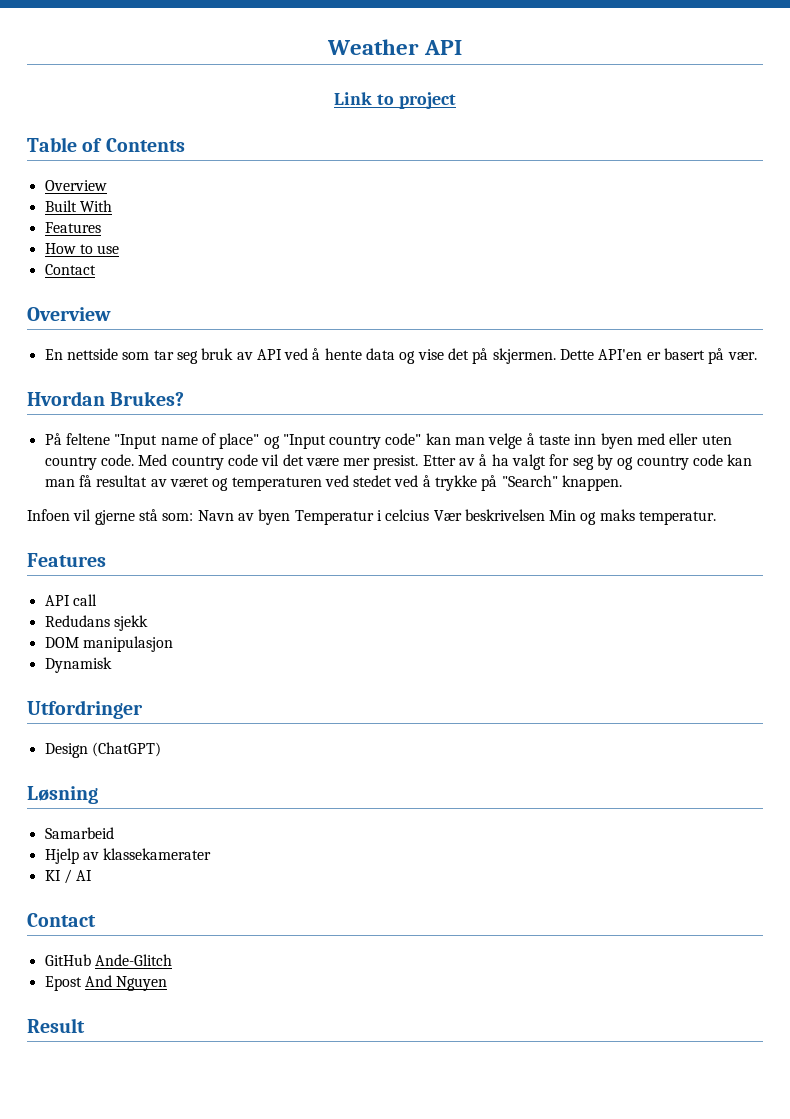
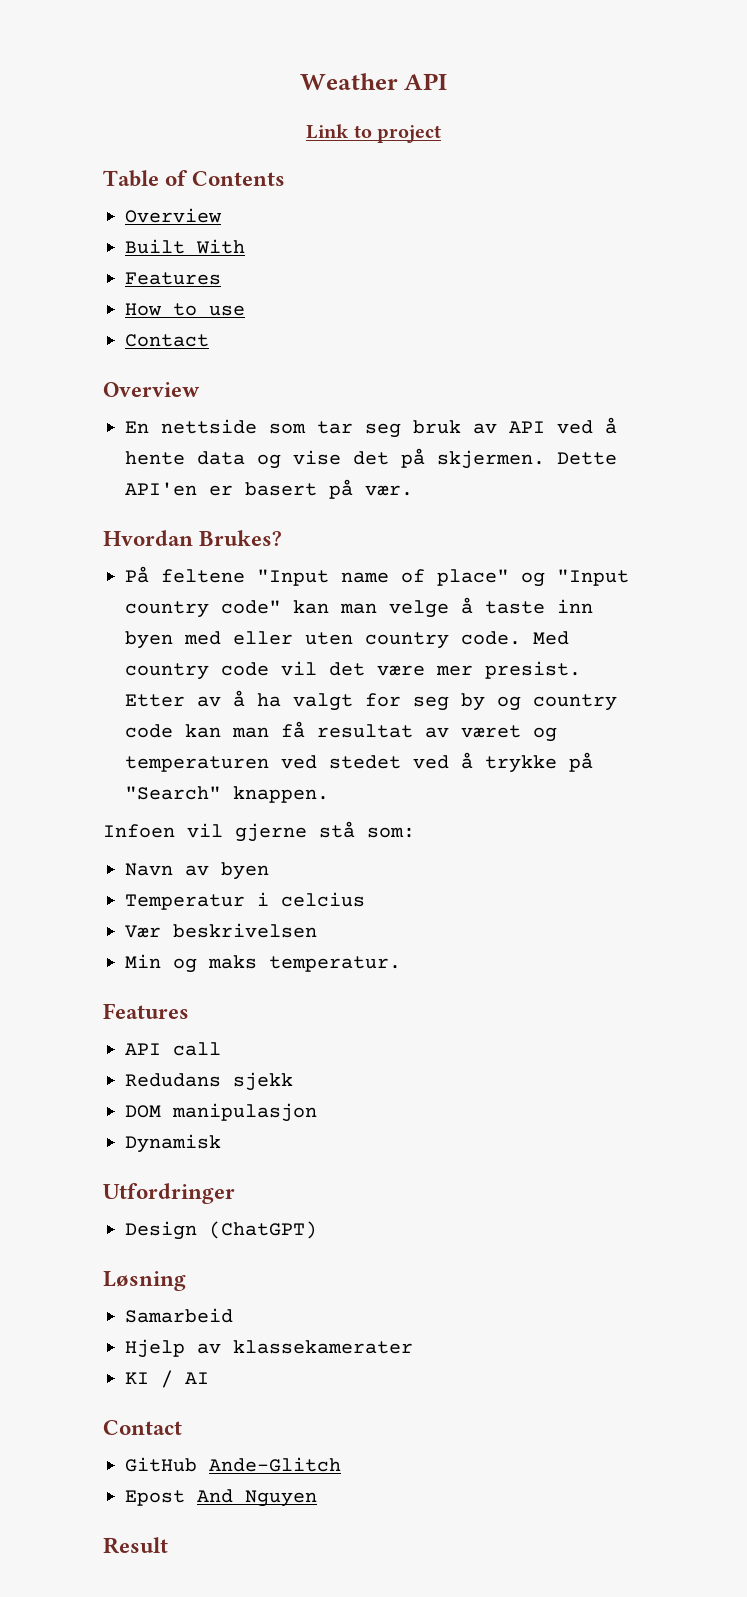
- Infoen vil gjerne stå som: Navn av byen Temperatur i celcius Vær beskrivelsen Min og maks temperatur.
+ Infoen vil gjerne stå som:
+ Navn av byen
+ Temperatur i celcius
+ Vær beskrivelsen
+ Min og maks temperatur.

